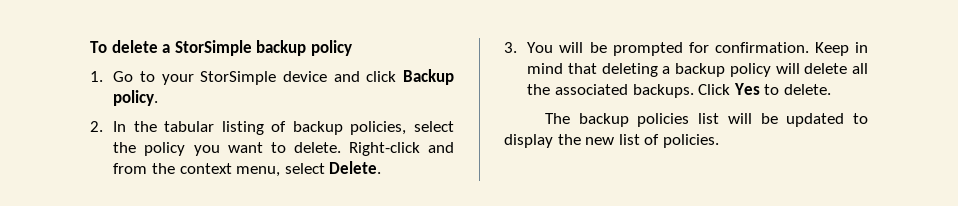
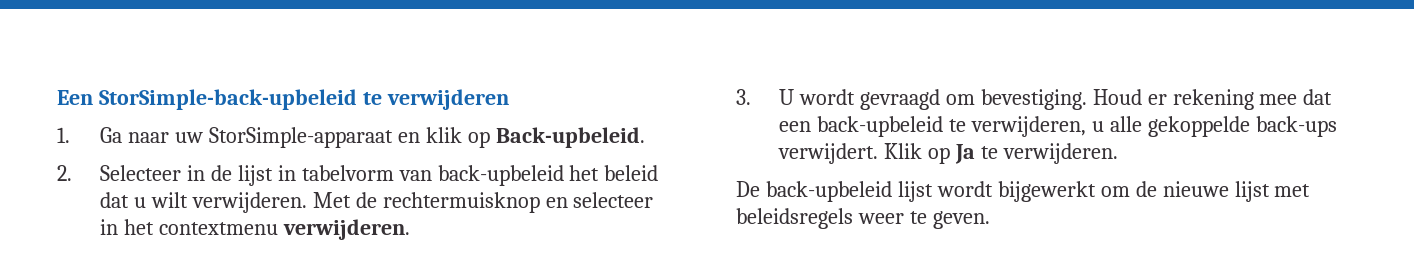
- To delete a StorSimple backup policy
- 1. Go to your StorSimple device and click Backup policy.
- 2. In the tabular listing of backup policies, select the policy you want to delete. Right-click and from the context menu, select Delete.
- 3. You will be prompted for confirmation. Keep in mind that deleting a backup policy will delete all the associated backups. Click Yes to delete.
- The backup policies list will be updated to display the new list of policies.
+ Een StorSimple-back-upbeleid te verwijderen
+ 1. Ga naar uw StorSimple-apparaat en klik op Back-upbeleid.
+ 2. Selecteer in de lijst in tabelvorm van back-upbeleid het beleid dat u wilt verwijderen. Met de rechtermuisknop en selecteer in het contextmenu verwijderen.
+ 3. U wordt gevraagd om bevestiging. Houd er rekening mee dat een back-upbeleid te verwijderen, u alle gekoppelde back-ups verwijdert. Klik op Ja te verwijderen.
+ De back-upbeleid lijst wordt bijgewerkt om de nieuwe lijst met beleidsregels weer te geven.

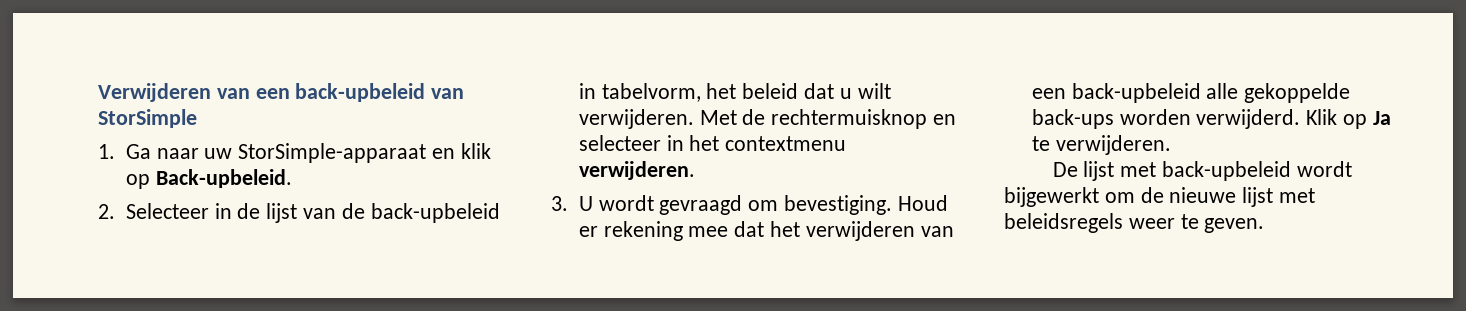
- Een StorSimple-back-upbeleid te verwijderen
+ Verwijderen van een back-upbeleid van StorSimple
- 2. Selecteer in de lijst in tabelvorm van back-upbeleid het beleid dat u wilt verwijderen.
+ 2. Selecteer in de lijst van de back-upbeleid in tabelvorm, het beleid dat u wilt verwijderen.
- Houd er rekening mee dat een back-upbeleid te verwijderen, u alle gekoppelde back-ups verwijdert.
+ Houd er rekening mee dat het verwijderen van een back-upbeleid alle gekoppelde back-ups worden verwijderd.
- De back-upbeleid lijst wordt bijgewerkt om de nieuwe lijst met beleidsregels weer te geven.
+ De lijst met back-upbeleid wordt bijgewerkt om de nieuwe lijst met beleidsregels weer te geven.

